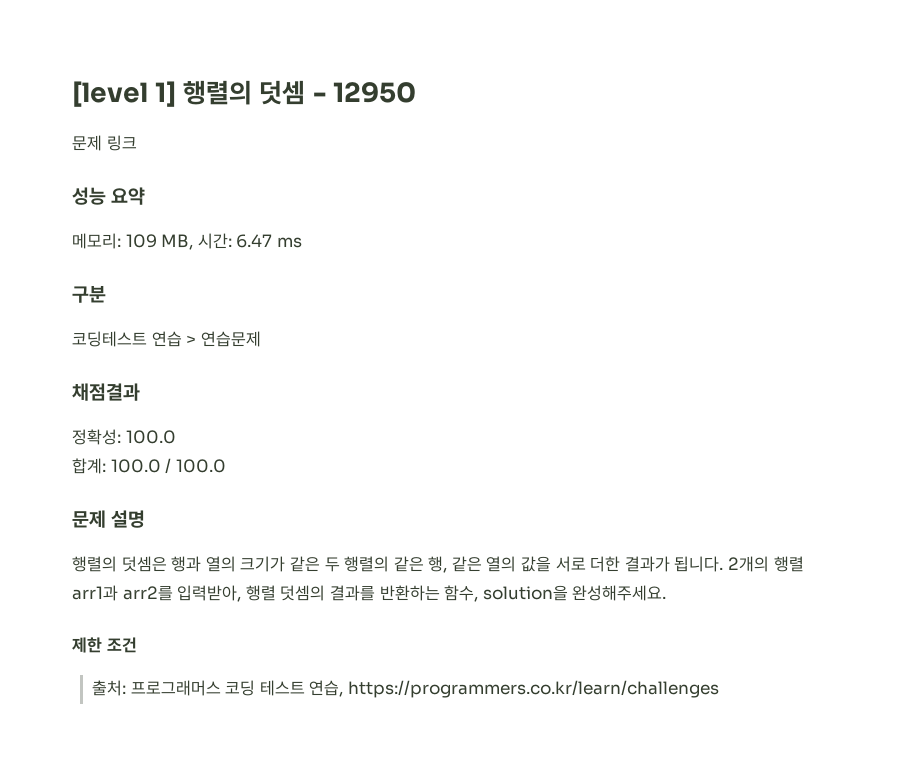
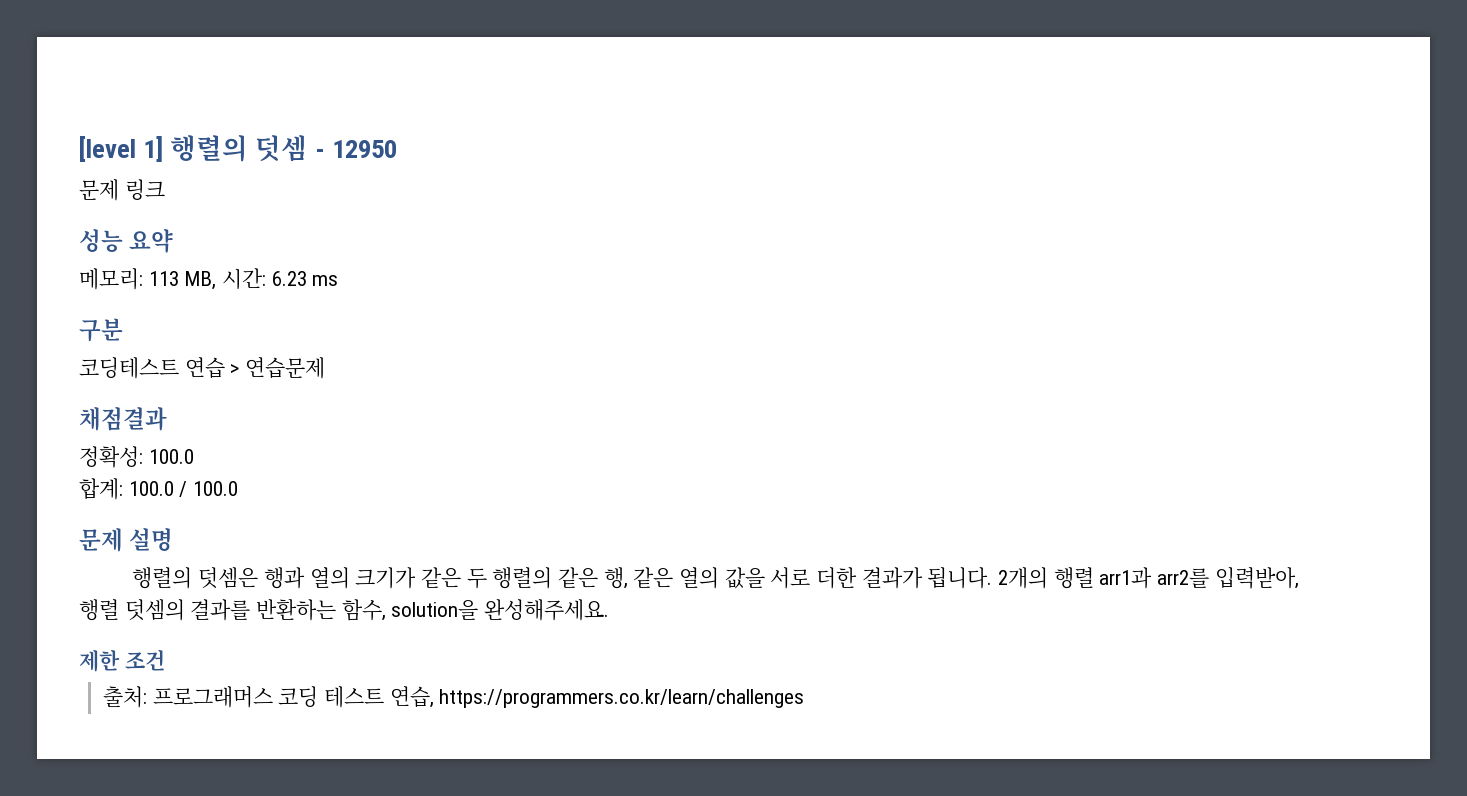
- 메모리: 109 MB, 시간: 6.47 ms
+ 메모리: 113 MB, 시간: 6.23 ms

